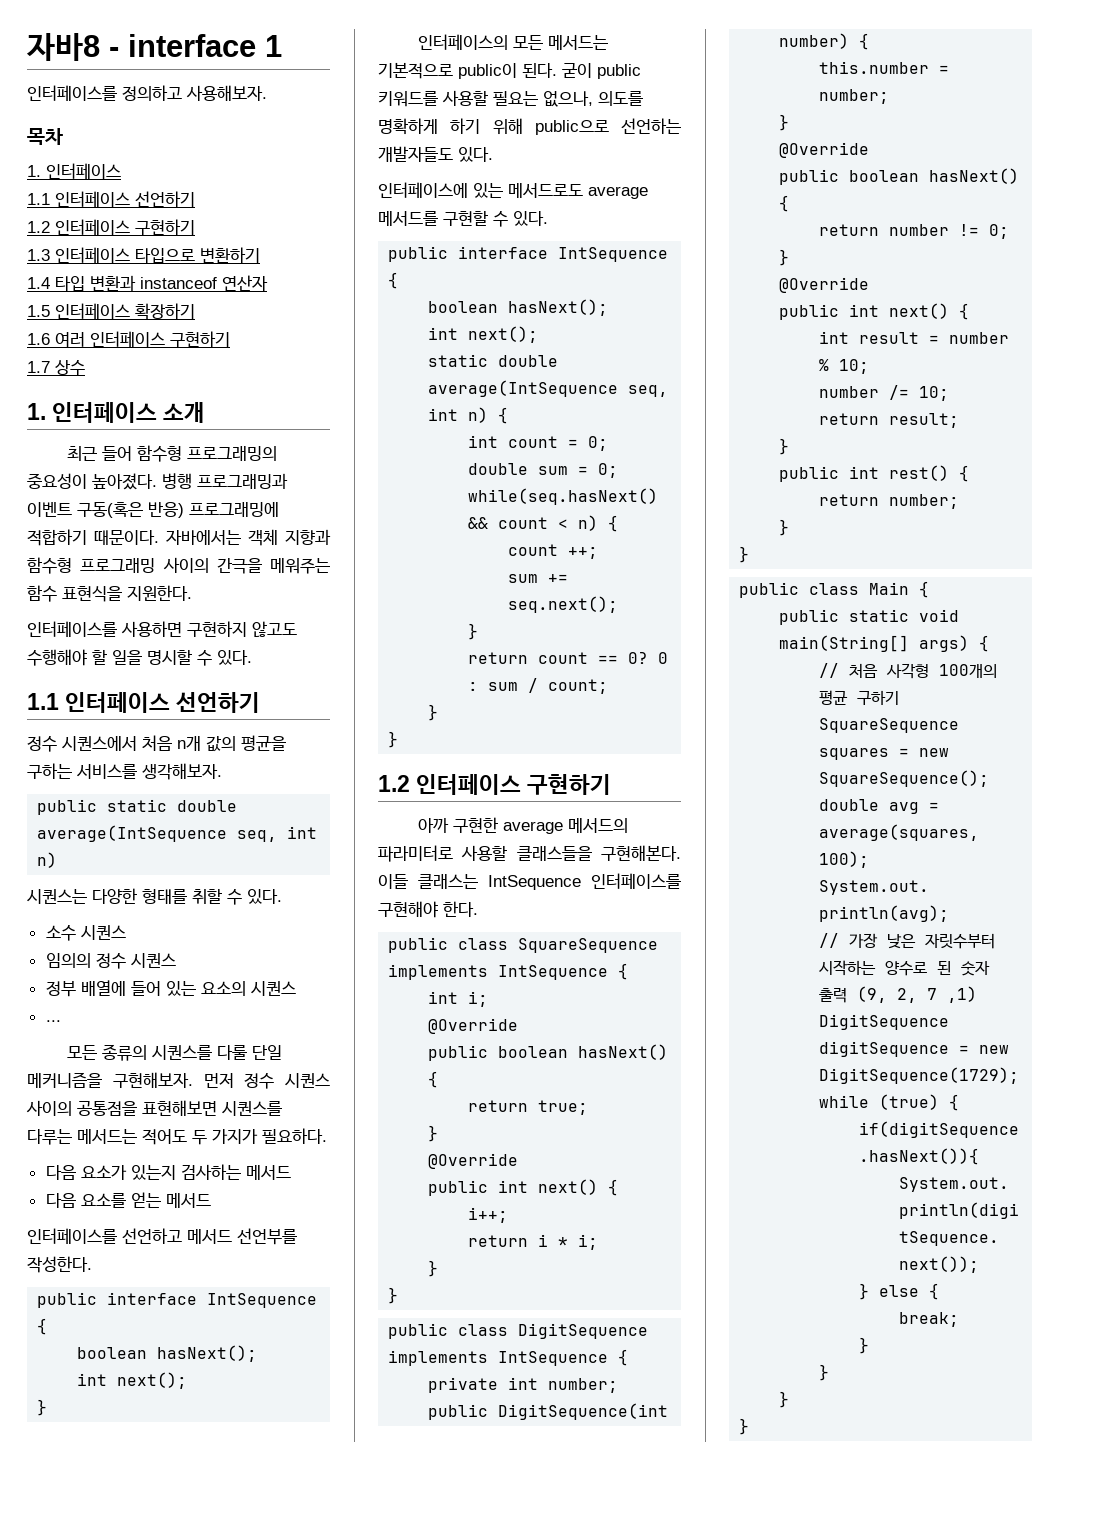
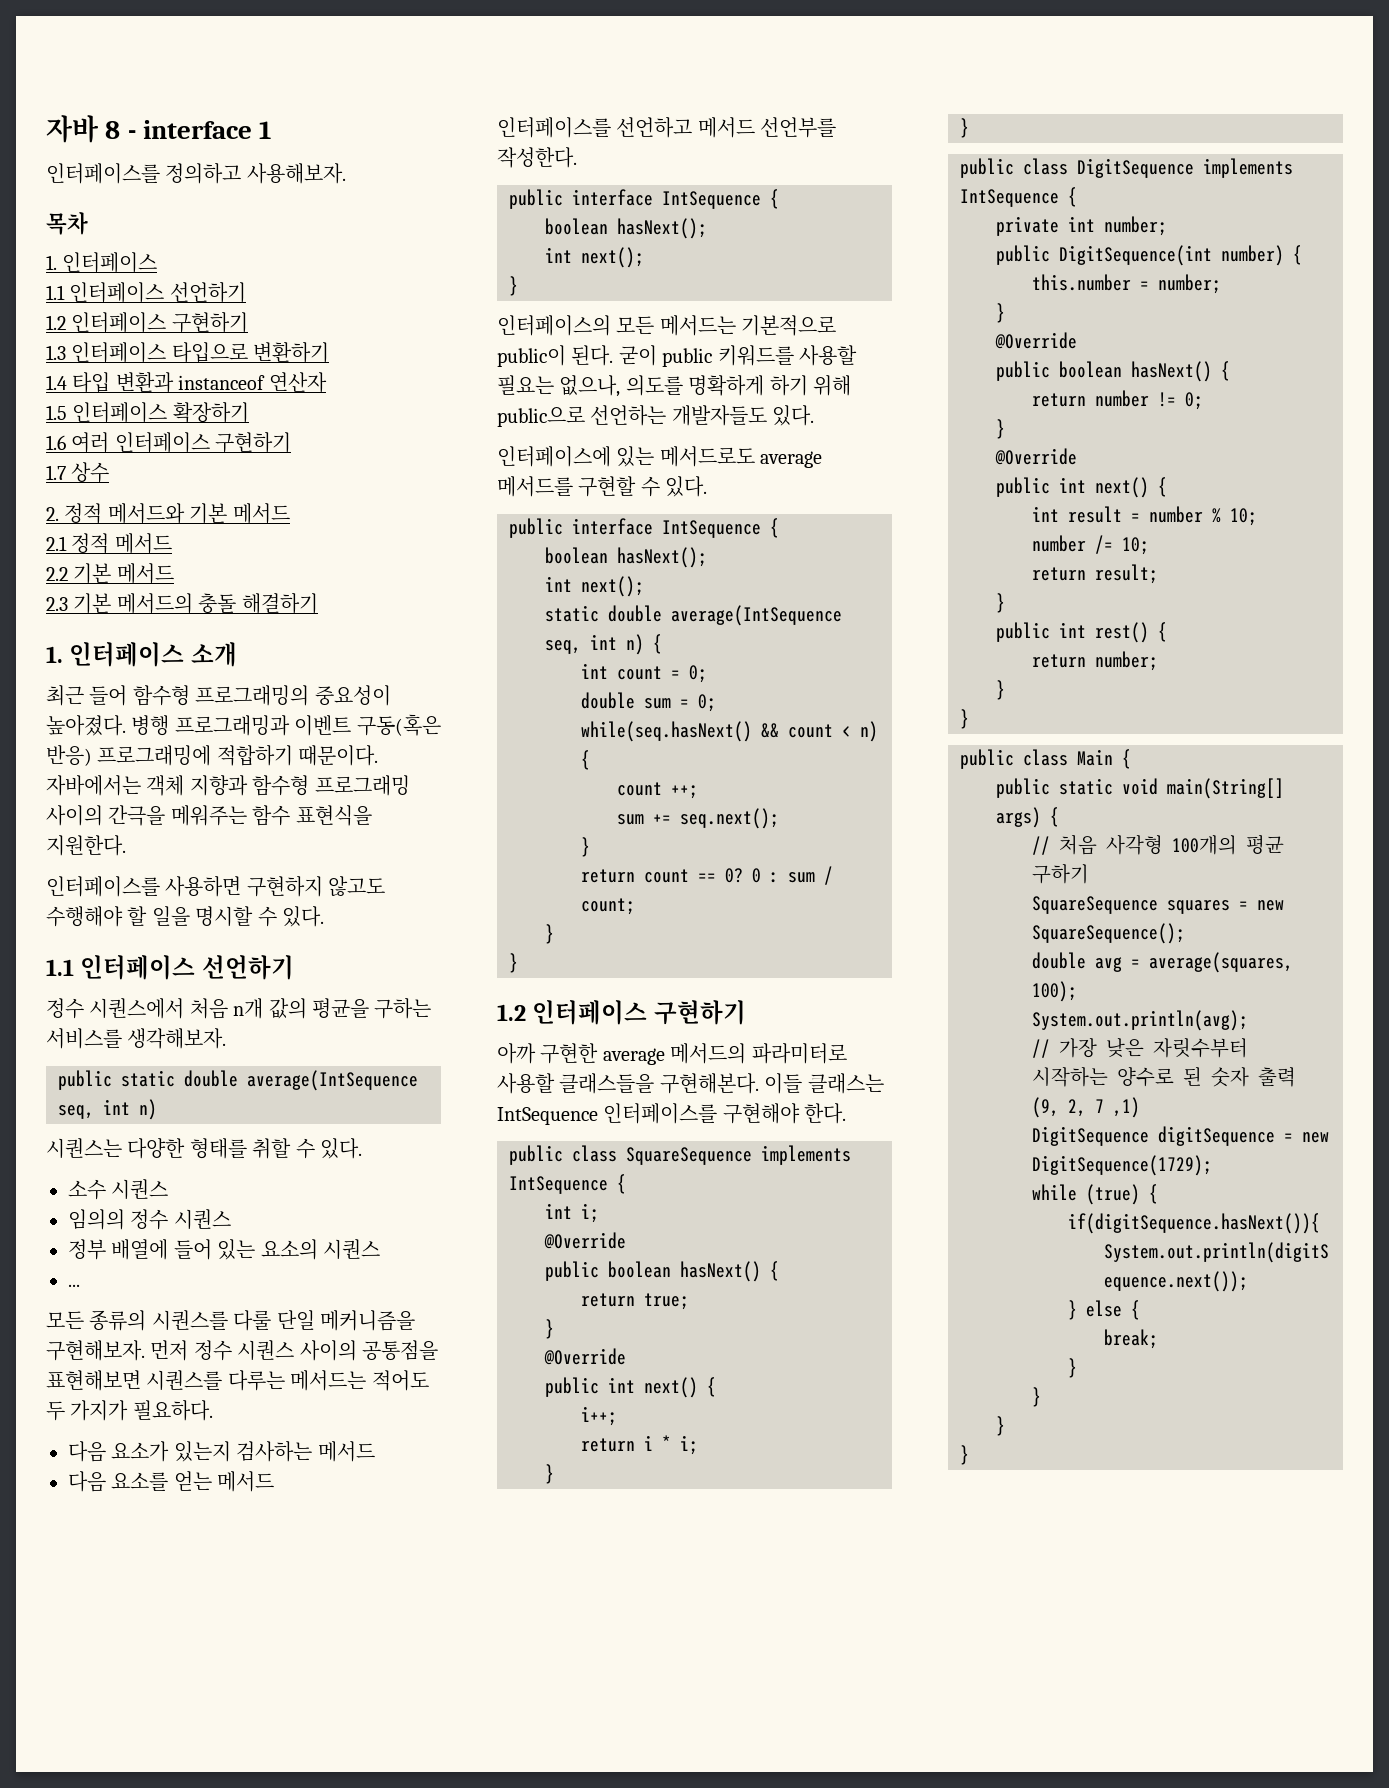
- 자바8 - interface 1
+ 자바 8 - interface 1
+ 2. 정적 메서드와 기본 메서드
+ 2.1 정적 메서드
+ 2.2 기본 메서드
+ 2.3 기본 메서드의 충돌 해결하기

